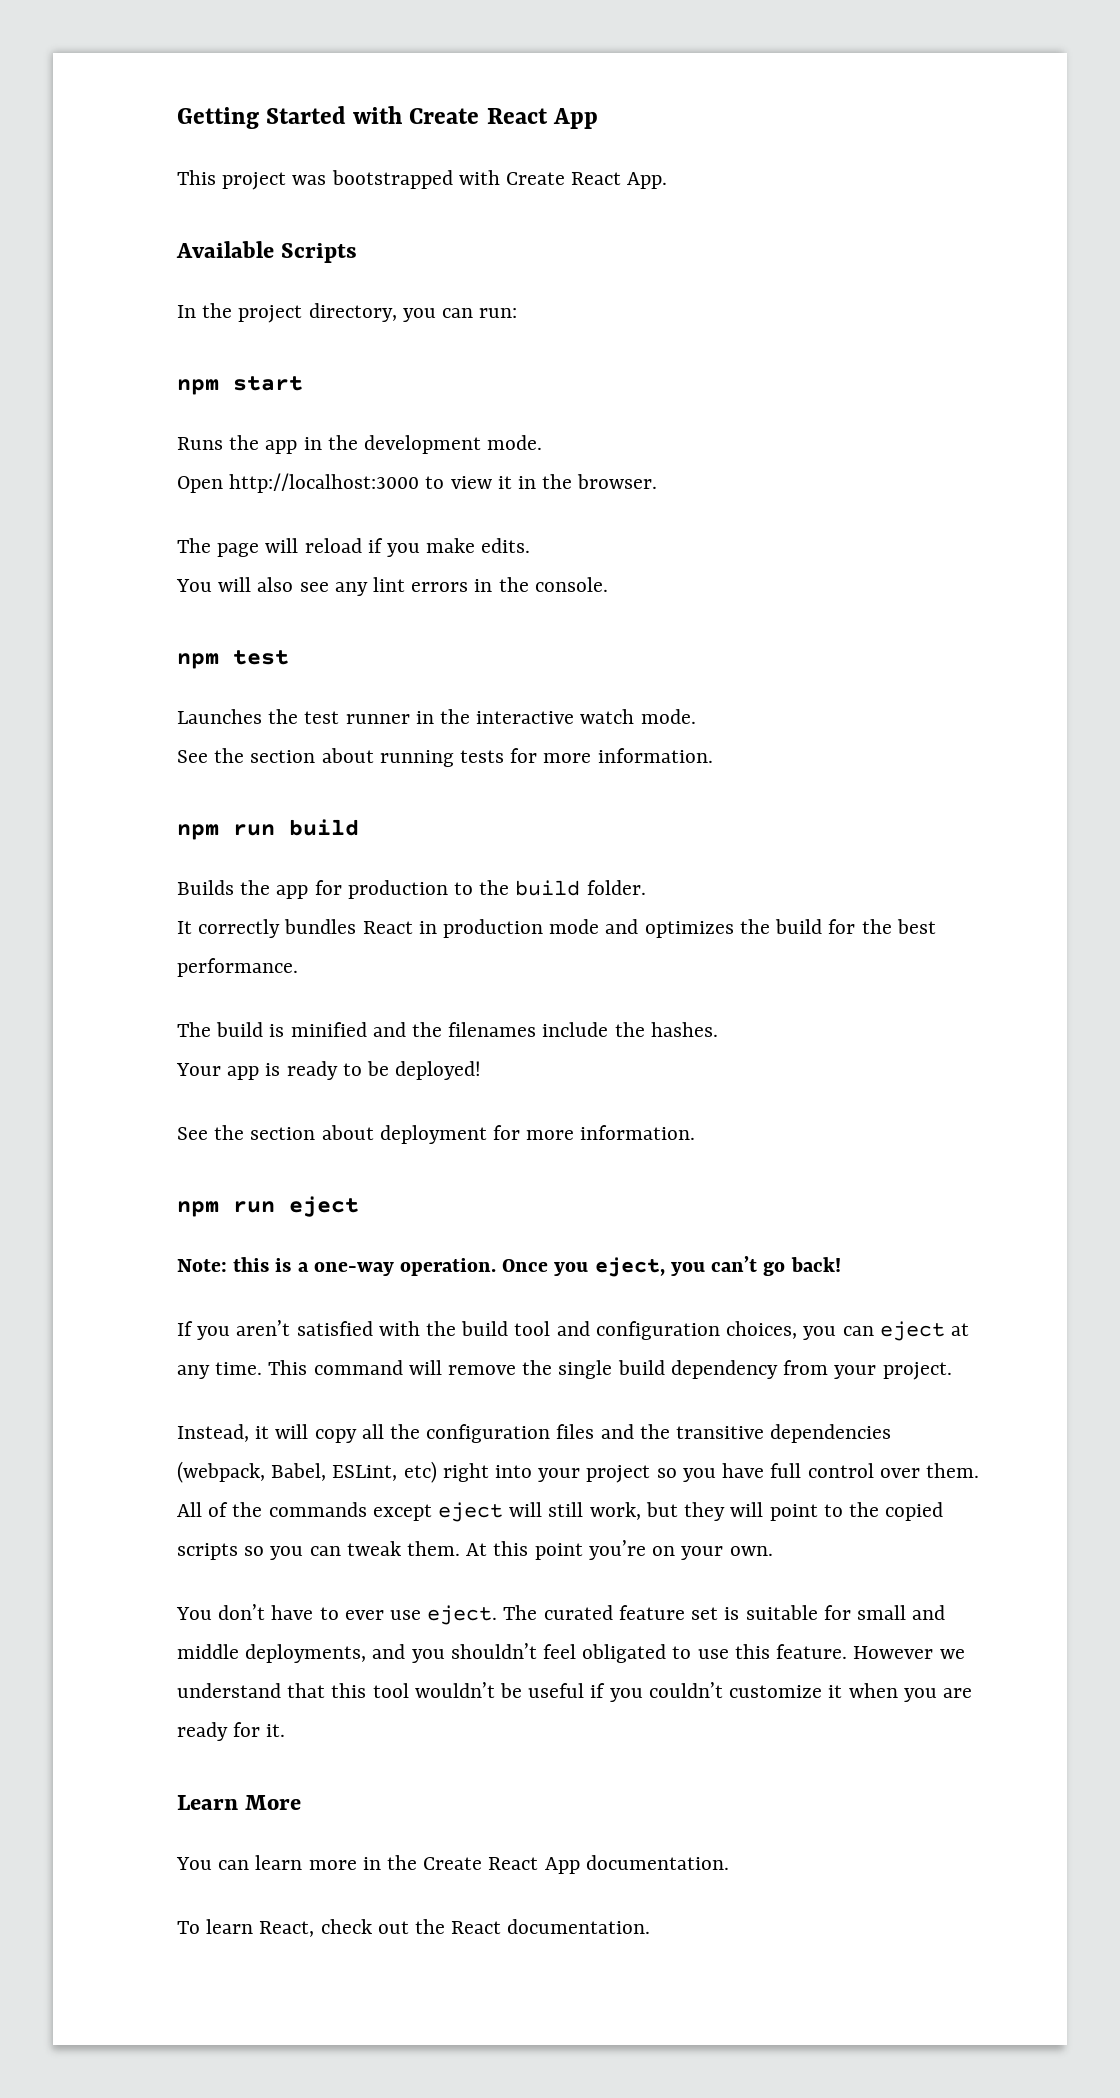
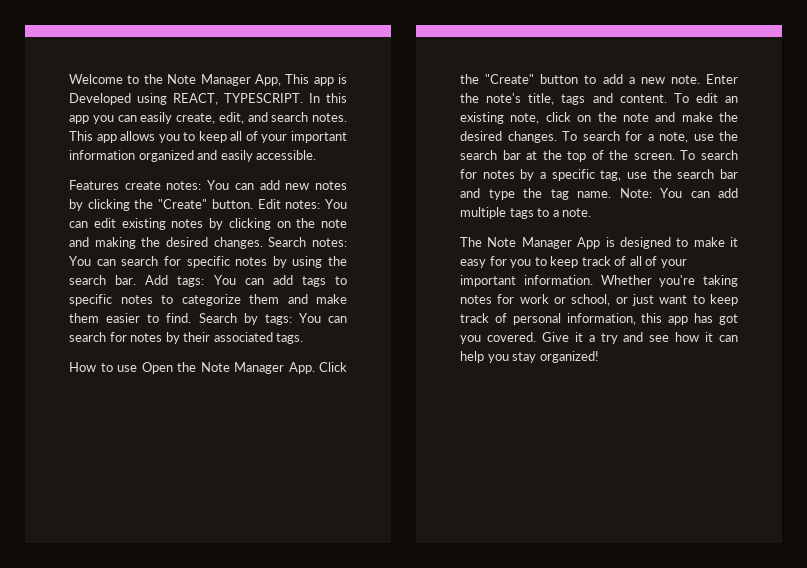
- Getting Started with Create React App
- This project was bootstrapped with Create React App.
- Available Scripts
- In the project directory, you can run:
- npm start
- Runs the app in the development mode.
- Open http://localhost:3000 to view it in the browser.
- The page will reload if you make edits.
- You will also see any lint errors in the console.
- npm test
- Launches the test runner in the interactive watch mode.
- See the section about running tests for more information.
- npm run build
- Builds the app for production to the build folder.
- It correctly bundles React in production mode and optimizes the build for the best performance.
- The build is minified and the filenames include the hashes.
- Your app is ready to be deployed!
- See the section about deployment for more information.
- npm run eject
- Note: this is a one-way operation. Once you eject, you can’t go back!
- If you aren’t satisfied with the build tool and configuration choices, you can eject at any time. This command will remove the single build dependency from your project.
- Instead, it will copy all the configuration files and the transitive dependencies (webpack, Babel, ESLint, etc) right into your project so you have full control over them. All of the commands except eject will still work, but they will point to the copied scripts so you can tweak them. At this point you’re on your own.
- You don’t have to ever use eject. The curated feature set is suitable for small and middle deployments, and you shouldn’t feel obligated to use this feature. However we understand that this tool wouldn’t be useful if you couldn’t customize it when you are ready for it.
- Learn More
- You can learn more in the Create React App documentation.
- To learn React, check out the React documentation.
+ Welcome to the Note Manager App, This app is Developed using REACT, TYPESCRIPT. In this app you can easily create, edit, and search notes. This app allows you to keep all of your important information organized and easily accessible.
+ Features create notes: You can add new notes by clicking the "Create" button. Edit notes: You can edit existing notes by clicking on the note and making the desired changes. Search notes: You can search for specific notes by using the search bar. Add tags: You can add tags to specific notes to categorize them and make them easier to find. Search by tags: You can search for notes by their associated tags.
+ How to use Open the Note Manager App. Click the "Create" button to add a new note. Enter the note's title, tags and content. To edit an existing note, click on the note and make the desired changes. To search for a note, use the search bar at the top of the screen. To search for notes by a specific tag, use the search bar and type the tag name. Note: You can add multiple tags to a note.
+ The Note Manager App is designed to make it easy for you to keep track of all of your important information. Whether you're taking notes for work or school, or just want to keep track of personal information, this app has got you covered. Give it a try and see how it can help you stay organized!

